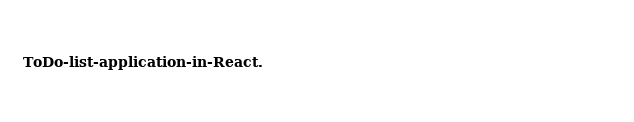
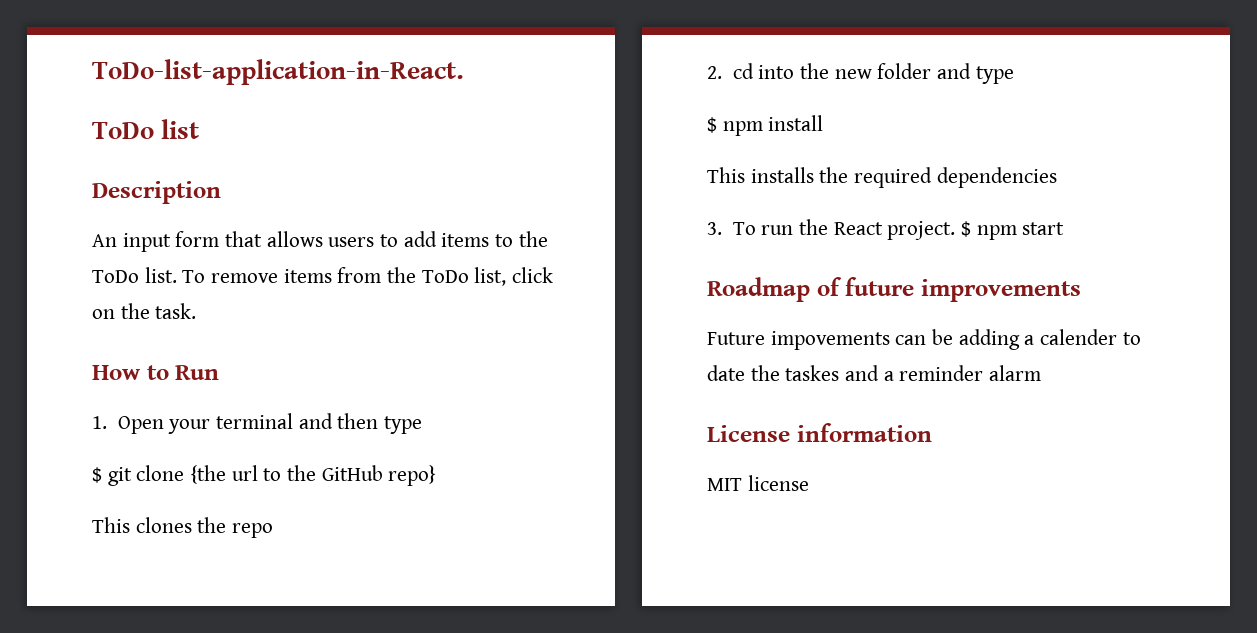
+ ToDo list
+ Description
+ An input form that allows users to add items to the ToDo list. To remove items from the ToDo list, click on the task.
+ How to Run
+ 1. Open your terminal and then type
+ $ git clone {the url to the GitHub repo}
+ This clones the repo
+ 2. cd into the new folder and type
+ $ npm install
+ This installs the required dependencies
+ 3. To run the React project. $ npm start
+ Roadmap of future improvements
+ Future impovements can be adding a calender to date the taskes and a reminder alarm
+ License information
+ MIT license

